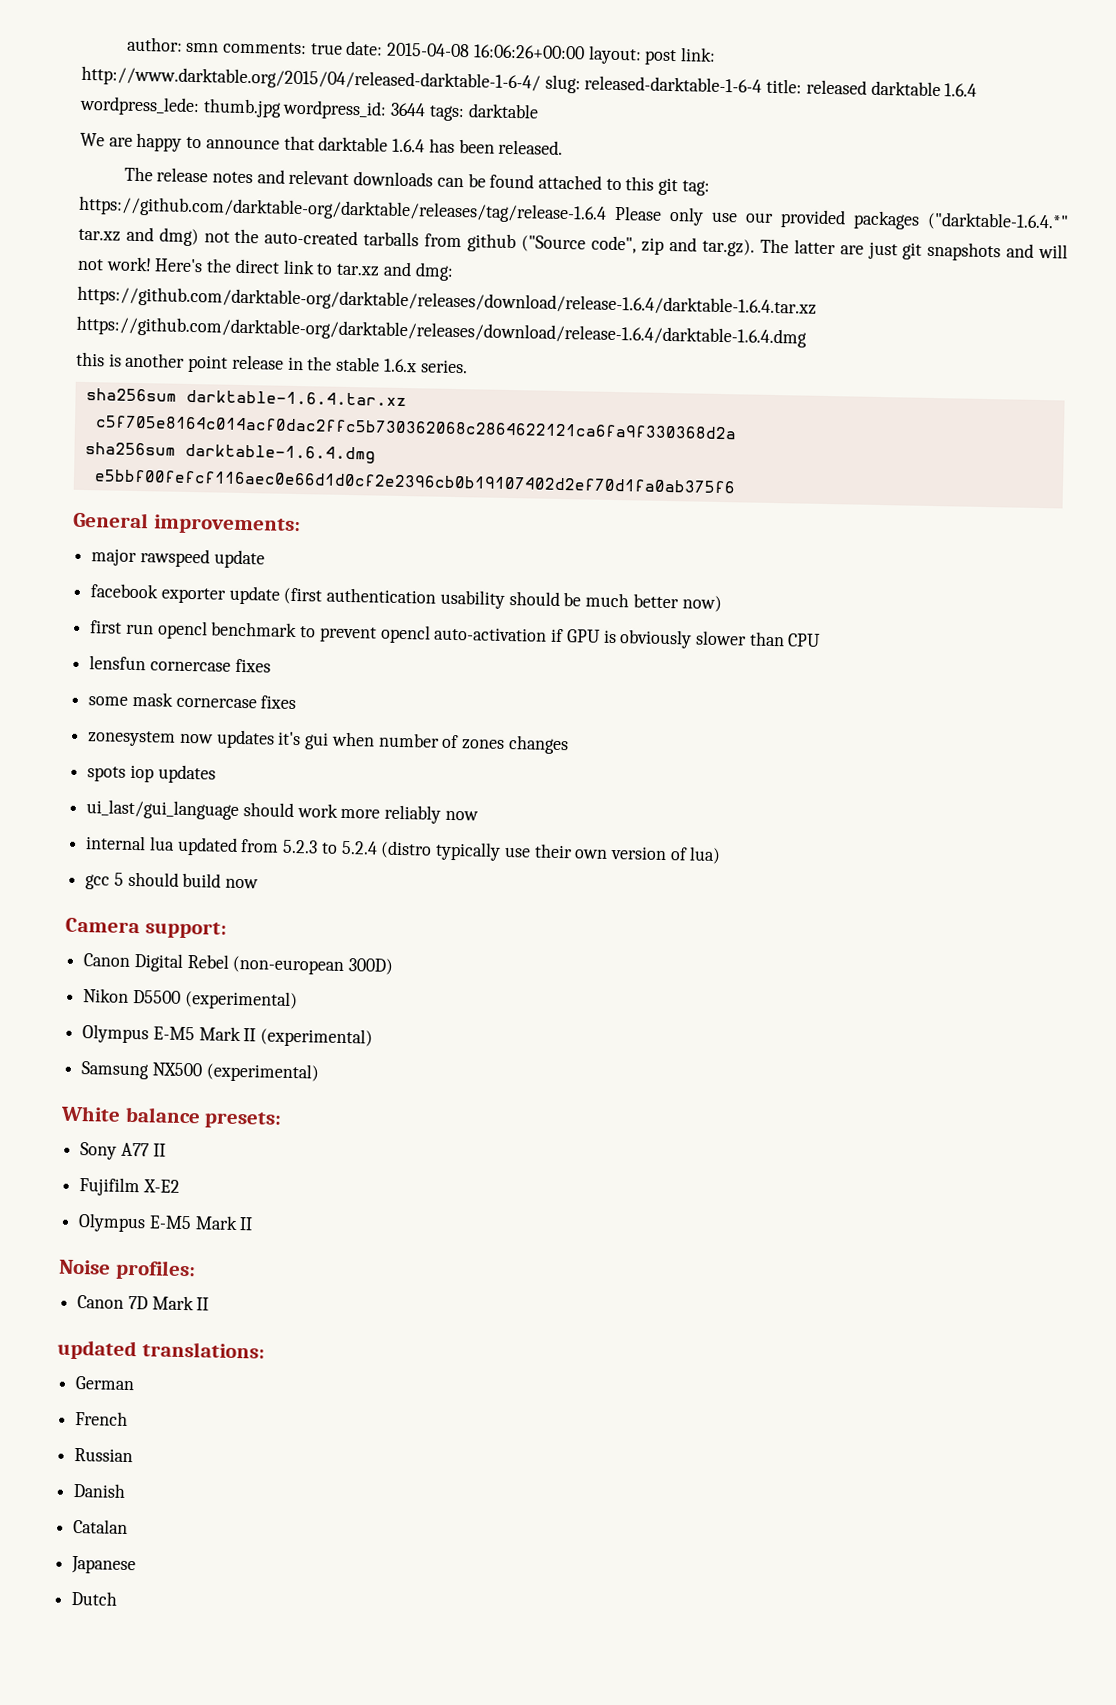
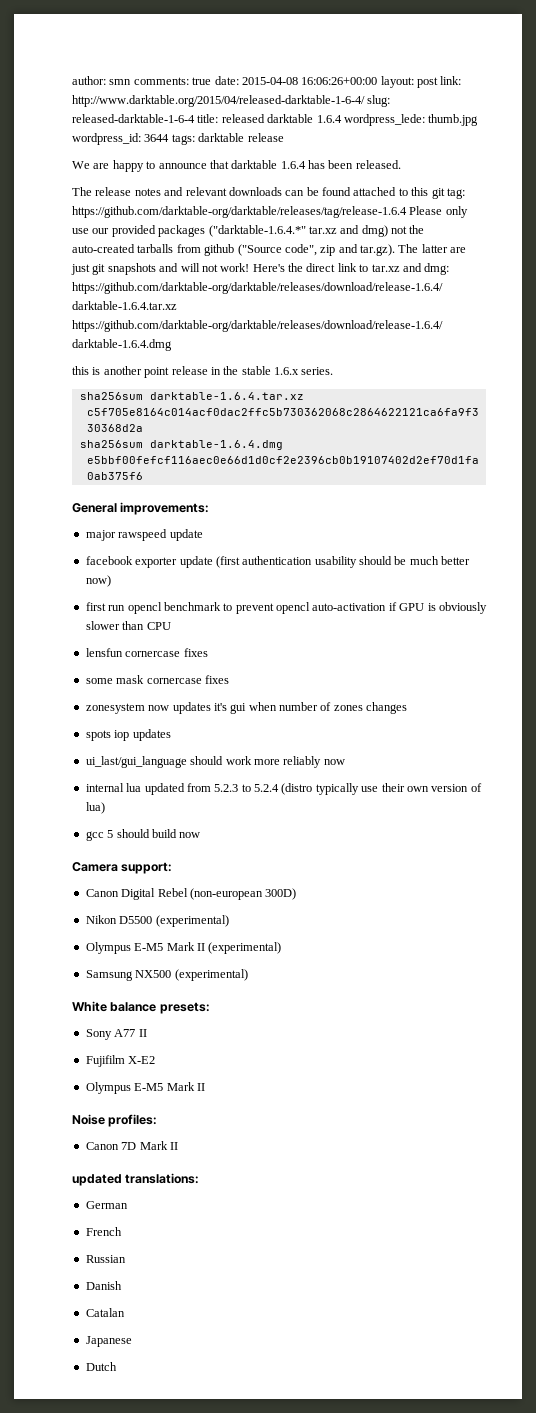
- author: smn comments: true date: 2015-04-08 16:06:26+00:00 layout: post link: http://www.darktable.org/2015/04/released-darktable-1-6-4/ slug: released-darktable-1-6-4 title: released darktable 1.6.4 wordpress_lede: thumb.jpg wordpress_id: 3644 tags: darktable
+ author: smn comments: true date: 2015-04-08 16:06:26+00:00 layout: post link: http://www.darktable.org/2015/04/released-darktable-1-6-4/ slug: released-darktable-1-6-4 title: released darktable 1.6.4 wordpress_lede: thumb.jpg wordpress_id: 3644 tags: darktable release

